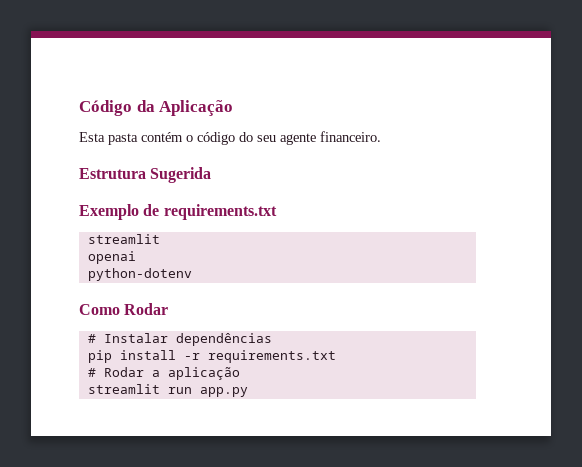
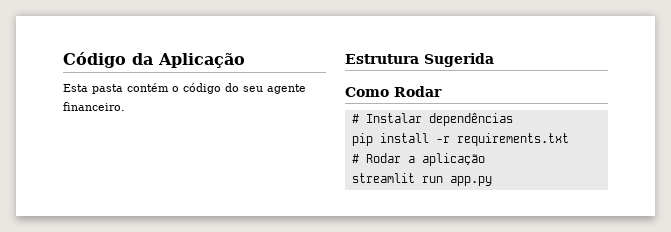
- Exemplo de requirements.txt
- streamlit
- openai
- python-dotenv

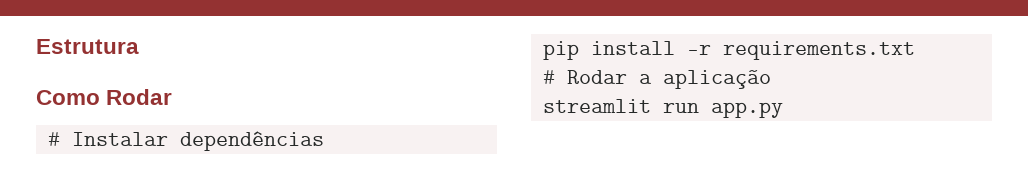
- Código da Aplicação
- Esta pasta contém o código do seu agente financeiro.
- Estrutura Sugerida
+ Estrutura

